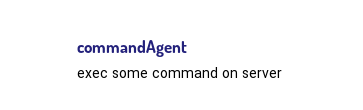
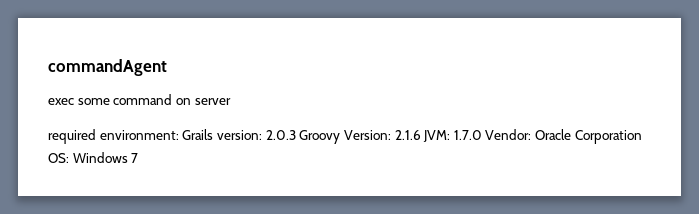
+ required environment: Grails version: 2.0.3 Groovy Version: 2.1.6 JVM: 1.7.0 Vendor: Oracle Corporation OS: Windows 7

